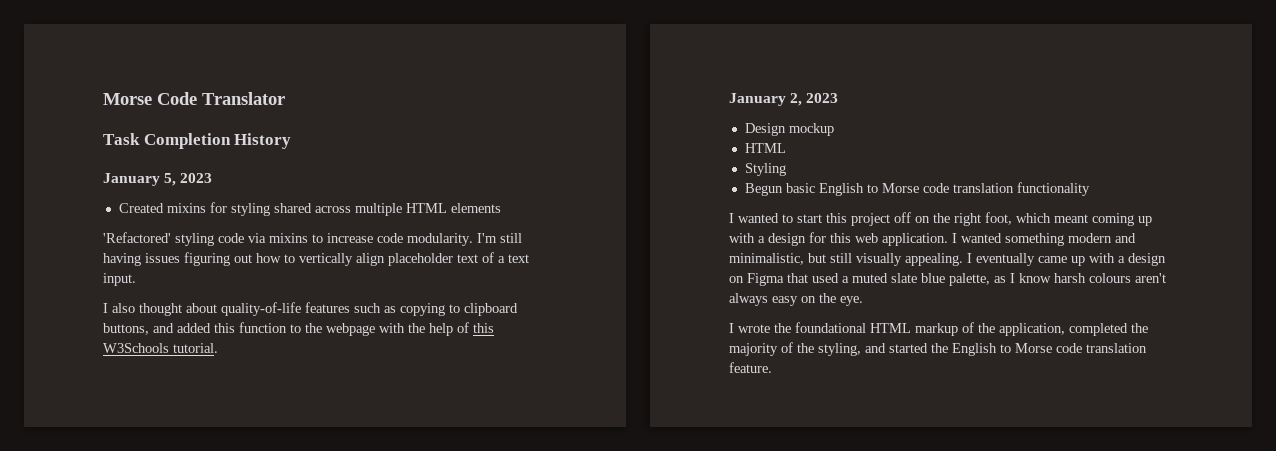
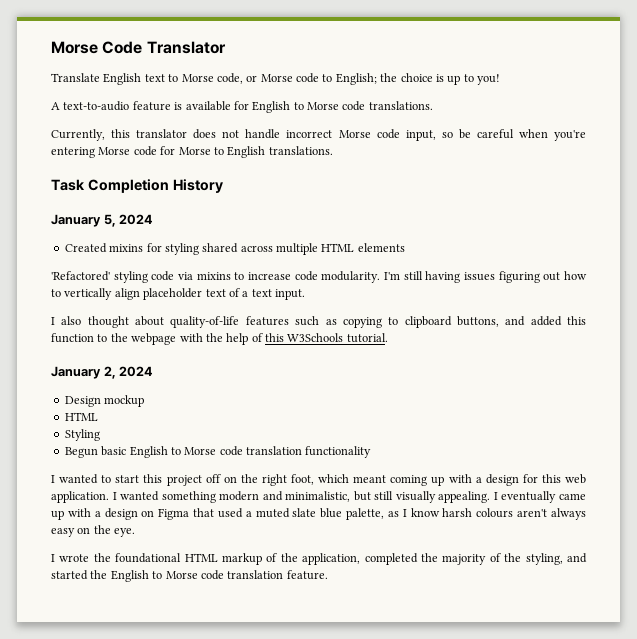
+ Translate English text to Morse code, or Morse code to English; the choice is up to you!
+ A text-to-audio feature is available for English to Morse code translations.
+ Currently, this translator does not handle incorrect Morse code input, so be careful when you're entering Morse code for Morse to English translations.
- January 5, 2023
+ January 5, 2024
- January 2, 2023
+ January 2, 2024

